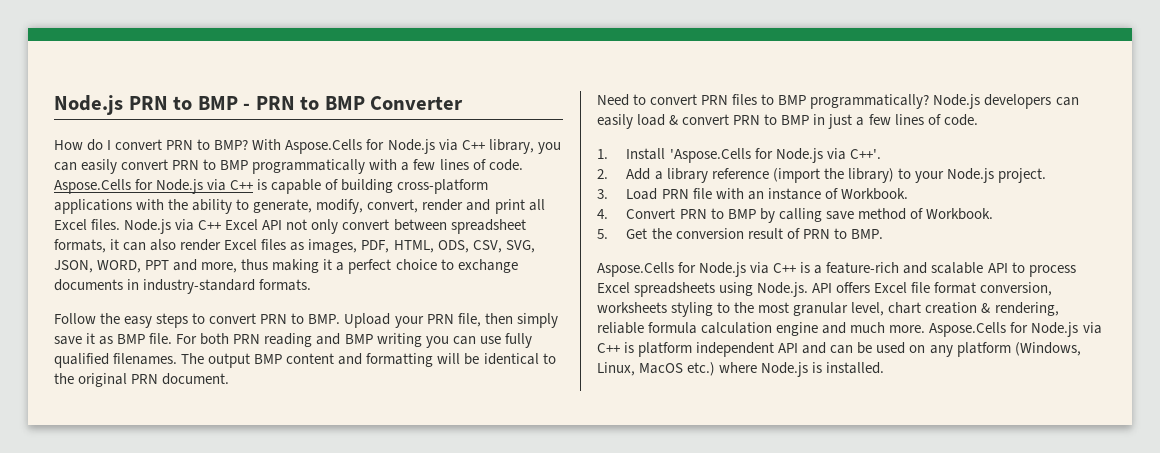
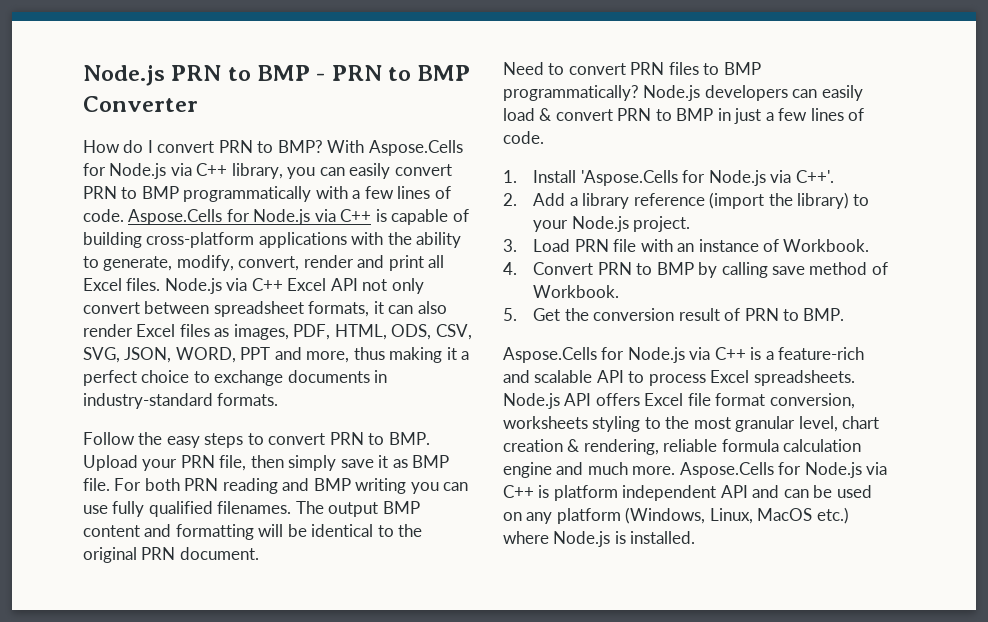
- Aspose.Cells for Node.js via C++ is a feature-rich and scalable API to process Excel spreadsheets using Node.js. API offers Excel file format conversion, worksheets styling to the most granular level, chart creation & rendering, reliable formula calculation engine and much more.
+ Aspose.Cells for Node.js via C++ is a feature-rich and scalable API to process Excel spreadsheets. Node.js API offers Excel file format conversion, worksheets styling to the most granular level, chart creation & rendering, reliable formula calculation engine and much more.

